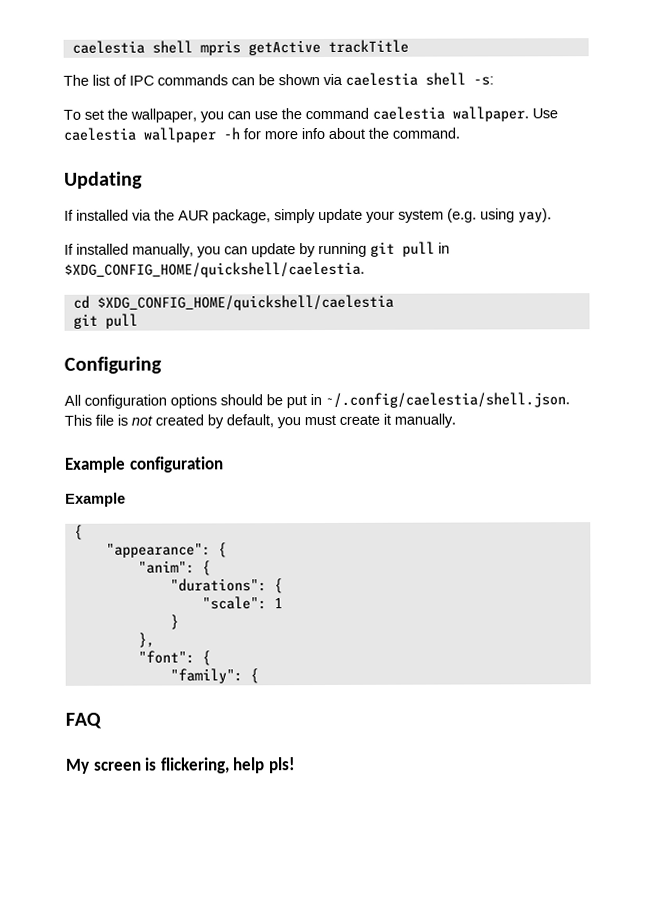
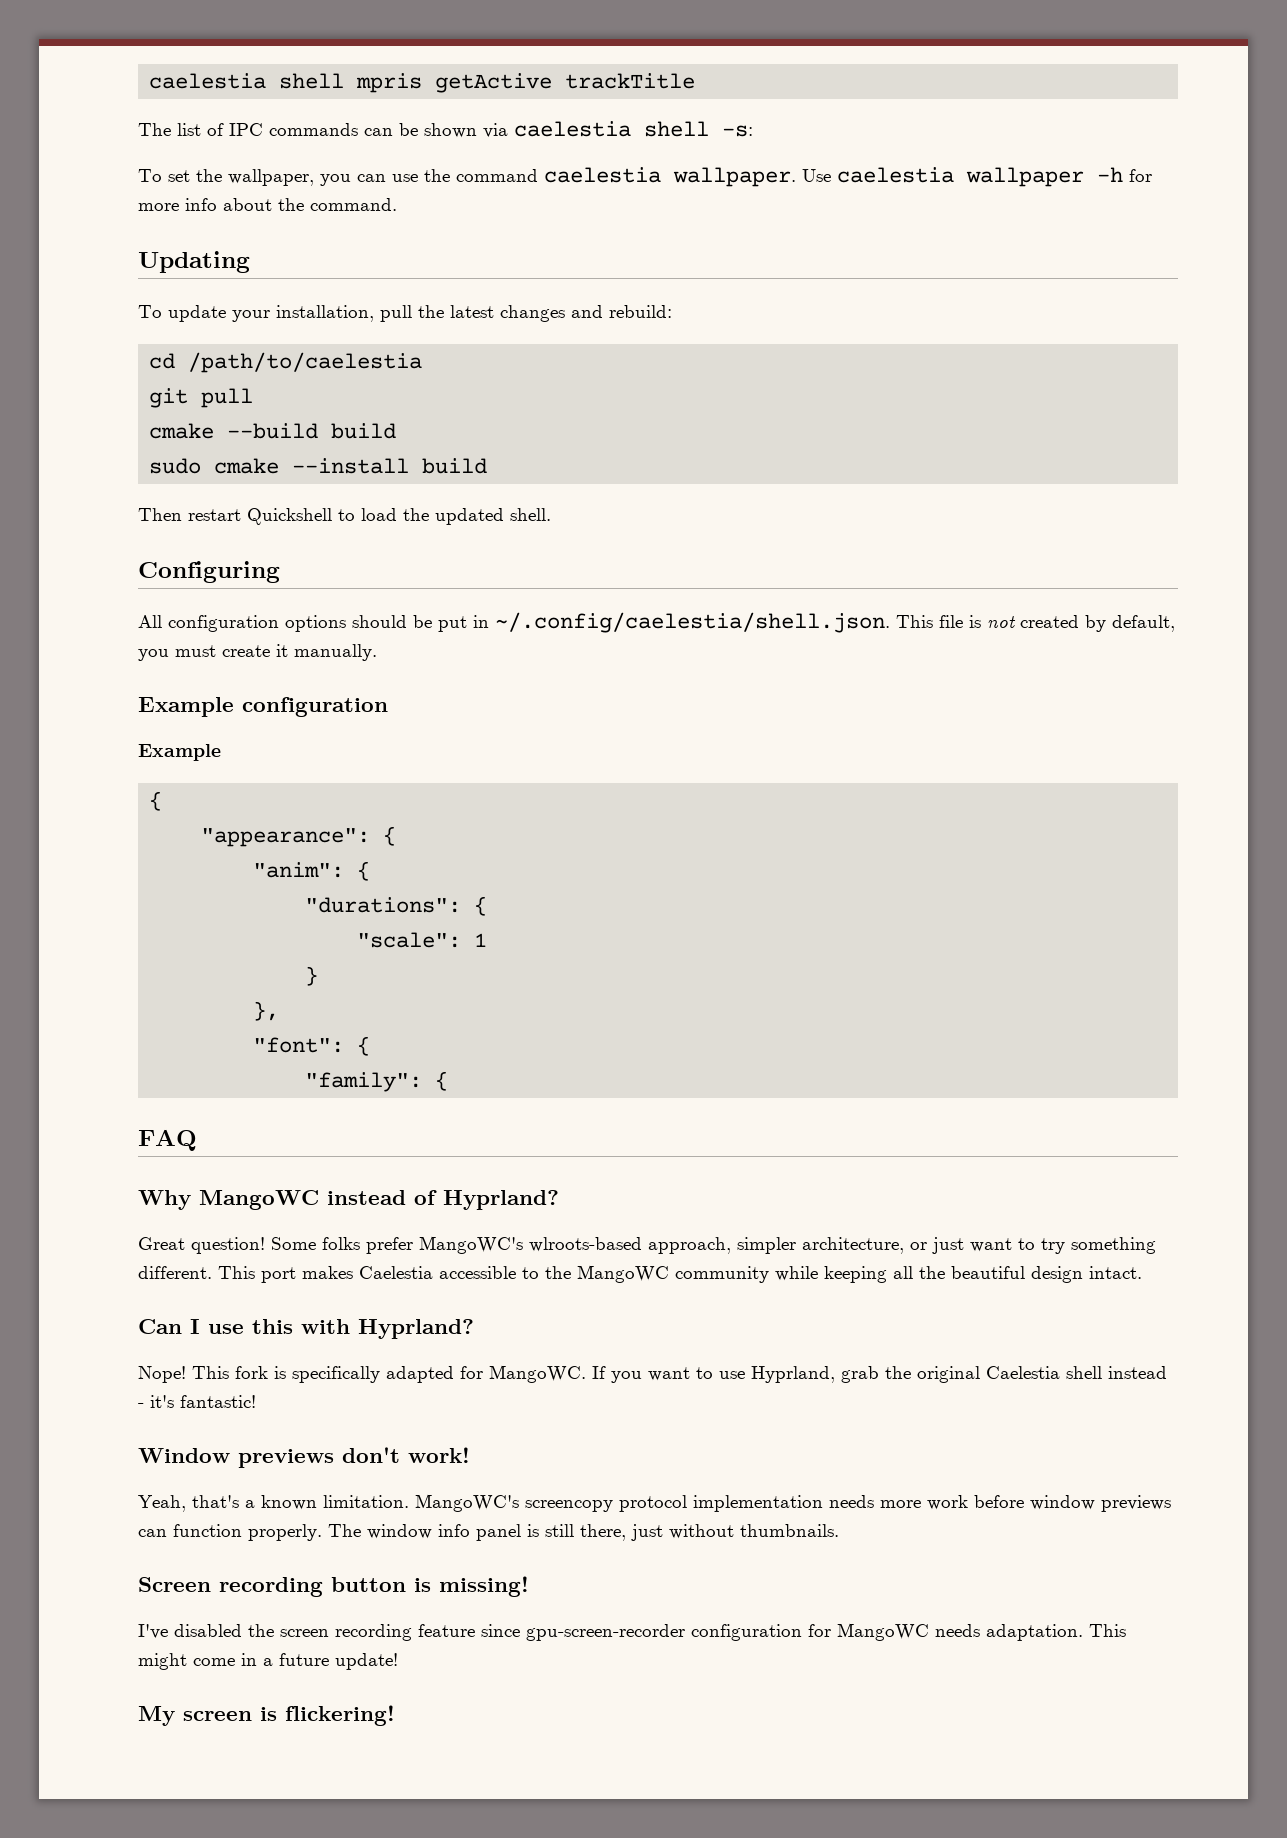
- If installed via the AUR package, simply update your system (e.g. using yay).
- If installed manually, you can update by running git pull in $XDG_CONFIG_HOME/quickshell/caelestia.
+ To update your installation, pull the latest changes and rebuild:
- cd $XDG_CONFIG_HOME/quickshell/caelestia
+ cd /path/to/caelestia
  git pull
+ cmake --build build
+ sudo cmake --install build
+ Then restart Quickshell to load the updated shell.
+ Why MangoWC instead of Hyprland?
+ Great question! Some folks prefer MangoWC's wlroots-based approach, simpler architecture, or just want to try something different. This port makes Caelestia accessible to the MangoWC community while keeping all the beautiful design intact.
+ Can I use this with Hyprland?
+ Nope! This fork is specifically adapted for MangoWC. If you want to use Hyprland, grab the original Caelestia shell instead - it's fantastic!
+ Window previews don't work!
+ Yeah, that's a known limitation. MangoWC's screencopy protocol implementation needs more work before window previews can function properly. The window info panel is still there, just without thumbnails.
+ Screen recording button is missing!
+ I've disabled the screen recording feature since gpu-screen-recorder configuration for MangoWC needs adaptation. This might come in a future update!
- My screen is flickering, help pls!
+ My screen is flickering!

